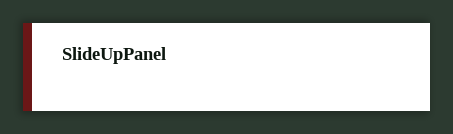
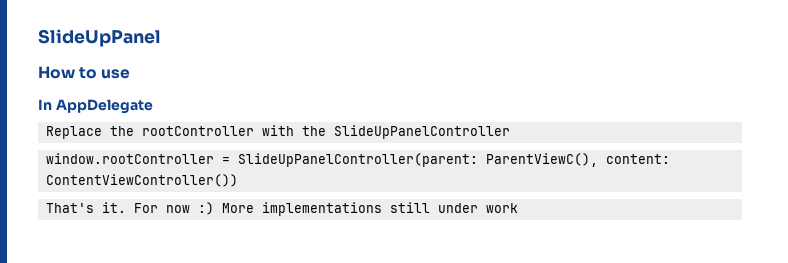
+ How to use
+ In AppDelegate
+ Replace the rootController with the SlideUpPanelController
+ window.rootController = SlideUpPanelController(parent: ParentViewC(), content: ContentViewController())
+ That's it. For now :) More implementations still under work

